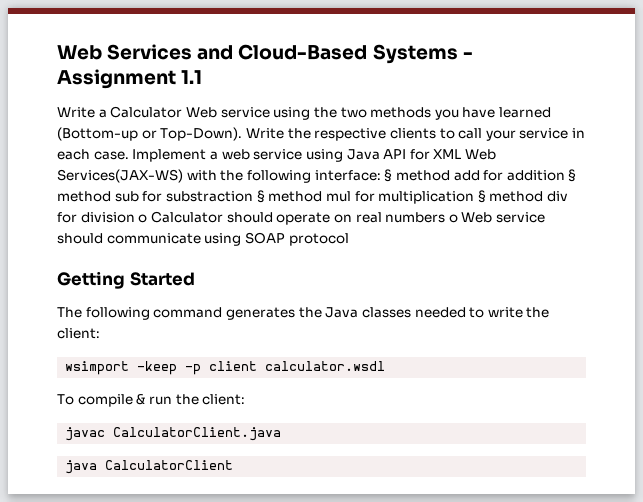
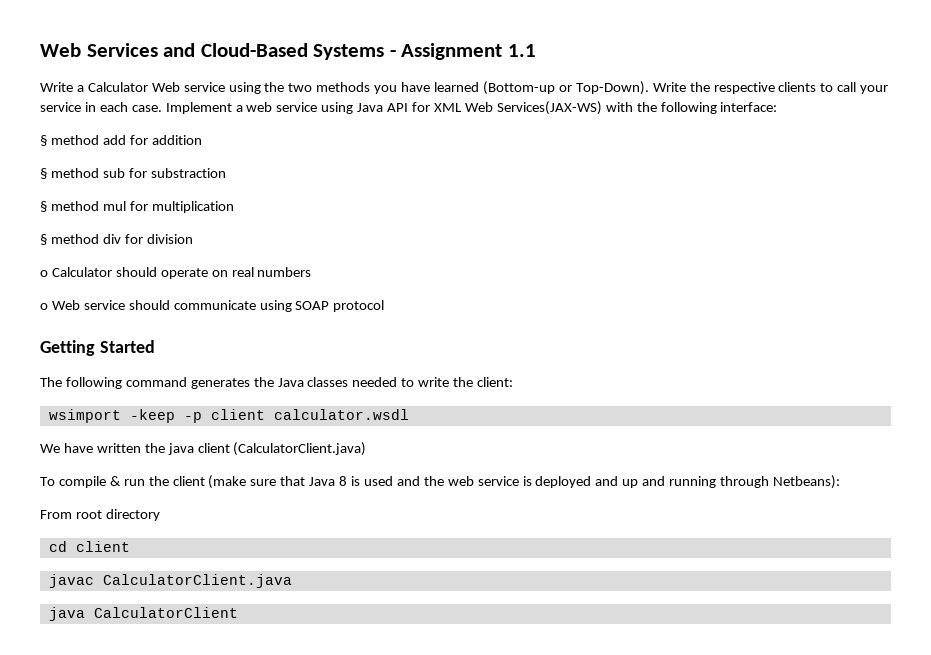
- Implement a web service using Java API for XML Web Services(JAX-WS) with the following interface: § method add for addition § method sub for substraction § method mul for multiplication § method div for division o Calculator should operate on real numbers o Web service should communicate using SOAP protocol
+ Implement a web service using Java API for XML Web Services(JAX-WS) with the following interface:
+ § method add for addition
+ § method sub for substraction
+ § method mul for multiplication
+ § method div for division
+ o Calculator should operate on real numbers
+ o Web service should communicate using SOAP protocol
+ We have written the java client (CalculatorClient.java)
- To compile & run the client:
+ To compile & run the client (make sure that Java 8 is used and the web service is deployed and up and running through Netbeans):
+ From root directory
+ cd client

